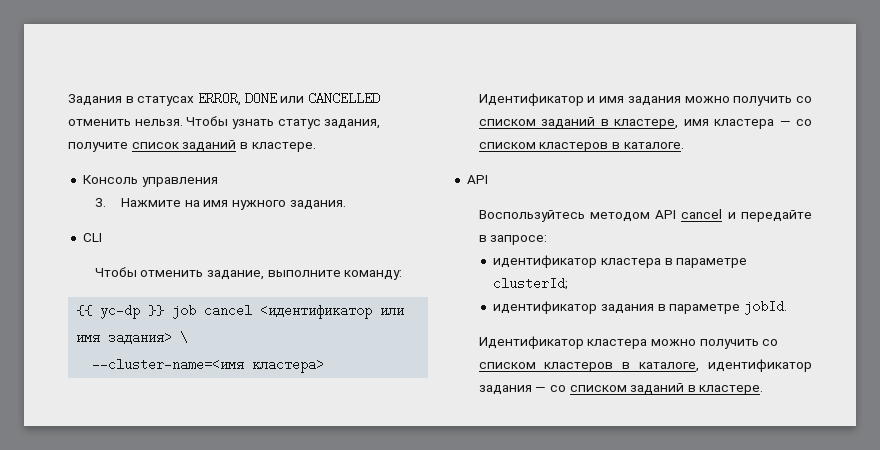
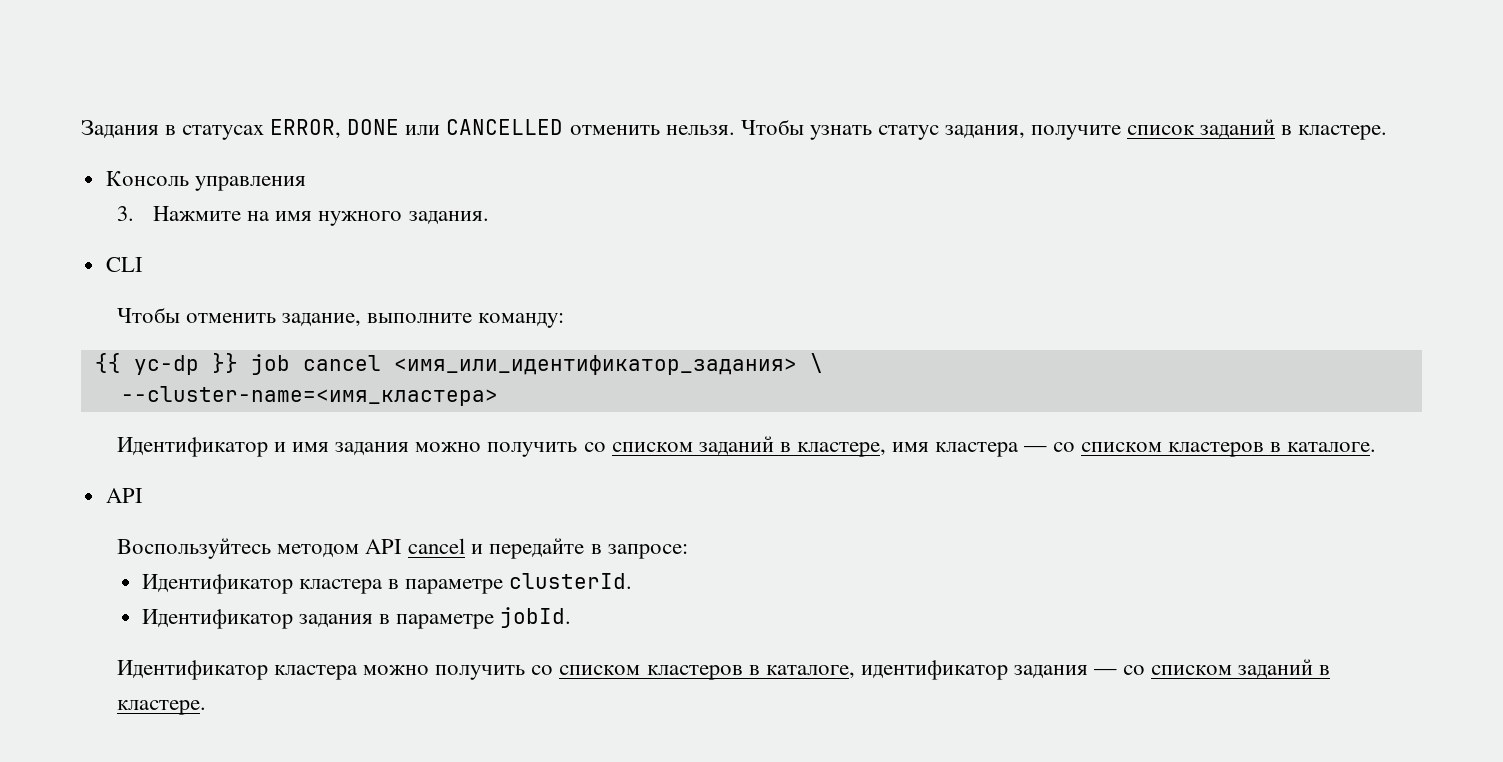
- {{ yc-dp }} job cancel <идентификатор или имя задания> \
+ {{ yc-dp }} job cancel <имя_или_идентификатор_задания> \
- --cluster-name=<имя кластера>
+ --cluster-name=<имя_кластера>
- идентификатор кластера в параметре clusterId;
- идентификатор задания в параметре jobId.
+ Идентификатор кластера в параметре clusterId.
+ Идентификатор задания в параметре jobId.

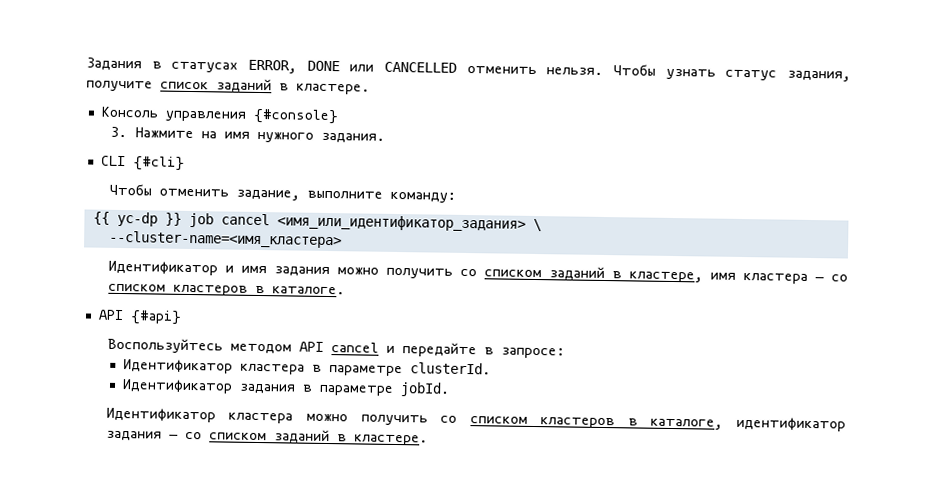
- Консоль управления
+ Консоль управления {#console}
- CLI
+ CLI {#cli}
  Идентификатор и имя задания можно получить со списком заданий в кластере, имя кластера — со списком кластеров в каталоге.
- API
+ API {#api}

